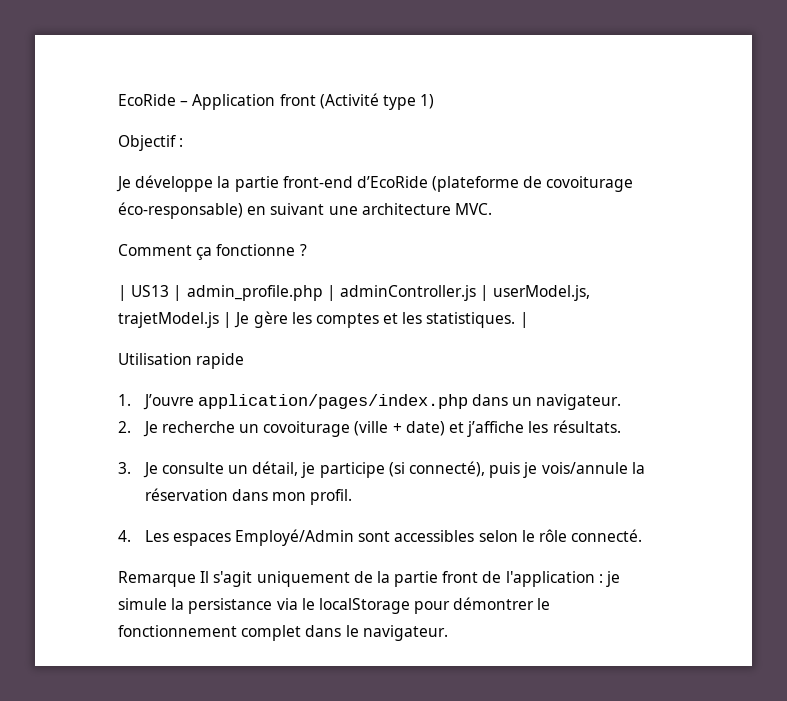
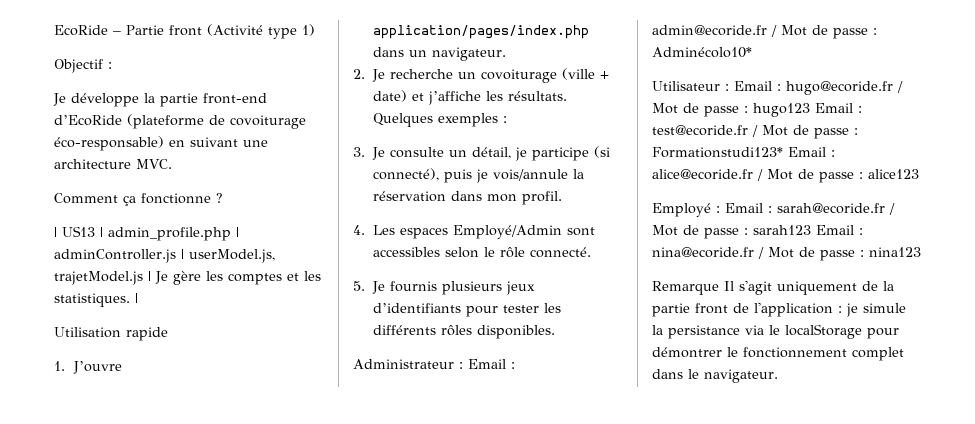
- EcoRide – Application front (Activité type 1)
+ EcoRide – Partie front (Activité type 1)
+ Quelques exemples :
+ 5. Je fournis plusieurs jeux d’identifiants pour tester les différents rôles disponibles.
+ Administrateur : Email : admin@ecoride.fr / Mot de passe : Adminécolo10*
+ Utilisateur : Email : hugo@ecoride.fr / Mot de passe : hugo123 Email : test@ecoride.fr / Mot de passe : Formationstudi123* Email : alice@ecoride.fr / Mot de passe : alice123
+ Employé : Email : sarah@ecoride.fr / Mot de passe : sarah123 Email : nina@ecoride.fr / Mot de passe : nina123

